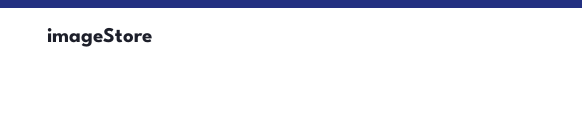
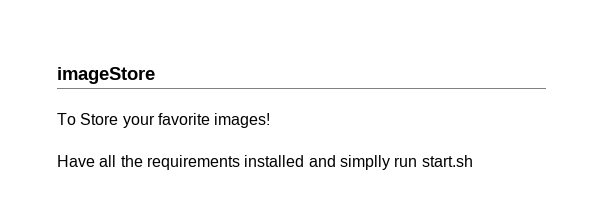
+ To Store your favorite images!
+ Have all the requirements installed and simplly run start.sh

